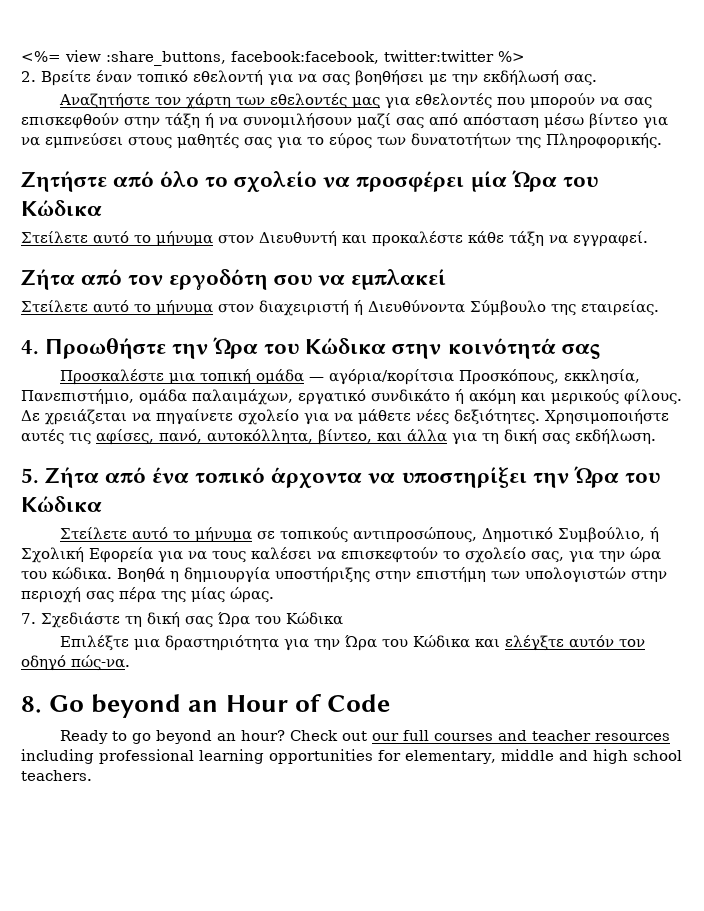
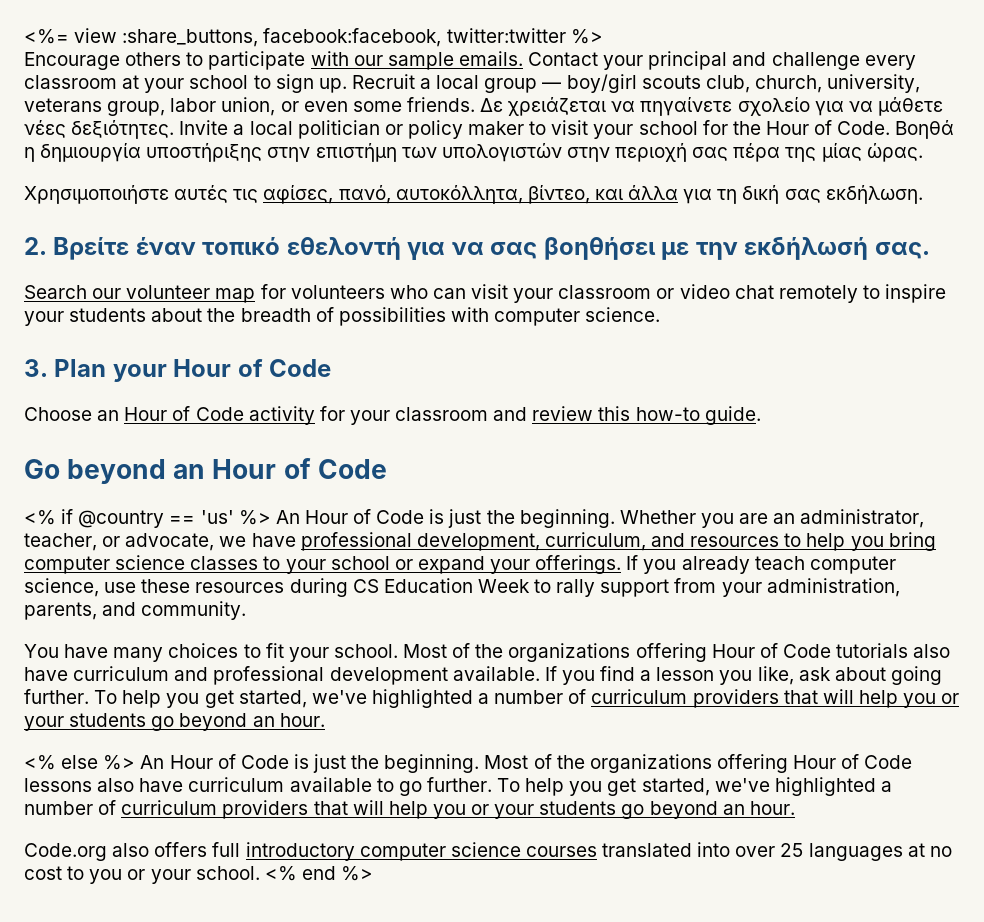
- 2. Βρείτε έναν τοπικό εθελοντή για να σας βοηθήσει με την εκδήλωσή σας.
- Αναζητήστε τον χάρτη των εθελοντές μας για εθελοντές που μπορούν να σας επισκεφθούν στην τάξη ή να συνομιλήσουν μαζί σας από απόσταση μέσω βίντεο για να εμπνεύσει στους μαθητές σας για το εύρος των δυνατοτήτων της Πληροφορικής.
- Ζητήστε από όλο το σχολείο να προσφέρει μία Ώρα του Κώδικα
- Στείλετε αυτό το μήνυμα στον Διευθυντή και προκαλέστε κάθε τάξη να εγγραφεί.
- Ζήτα από τον εργοδότη σου να εμπλακεί
- Στείλετε αυτό το μήνυμα στον διαχειριστή ή Διευθύνοντα Σύμβουλο της εταιρείας.
- 4. Προωθήστε την Ώρα του Κώδικα στην κοινότητά σας
- Προσκαλέστε μια τοπική ομάδα — αγόρια/κορίτσια Προσκόπους, εκκλησία, Πανεπιστήμιο, ομάδα παλαιμάχων, εργατικό συνδικάτο ή ακόμη και μερικούς φίλους.
+ Encourage others to participate with our sample emails. Contact your principal and challenge every classroom at your school to sign up. Recruit a local group — boy/girl scouts club, church, university, veterans group, labor union, or even some friends.
- Χρησιμοποιήστε αυτές τις αφίσες, πανό, αυτοκόλλητα, βίντεο, και άλλα για τη δική σας εκδήλωση.
- 5. Ζήτα από ένα τοπικό άρχοντα να υποστηρίξει την Ώρα του Κώδικα
- Στείλετε αυτό το μήνυμα σε τοπικούς αντιπροσώπους, Δημοτικό Συμβούλιο, ή Σχολική Εφορεία για να τους καλέσει να επισκεφτούν το σχολείο σας, για την ώρα του κώδικα.
+ Invite a local politician or policy maker to visit your school for the Hour of Code.
- 7. Σχεδιάστε τη δική σας Ώρα του Κώδικα
- Επιλέξτε μια δραστηριότητα για την Ώρα του Κώδικα και ελέγξτε αυτόν τον οδηγό πώς-να.
- 8. Go beyond an Hour of Code
+ Χρησιμοποιήστε αυτές τις αφίσες, πανό, αυτοκόλλητα, βίντεο, και άλλα για τη δική σας εκδήλωση.
+ 2. Βρείτε έναν τοπικό εθελοντή για να σας βοηθήσει με την εκδήλωσή σας.
+ Search our volunteer map for volunteers who can visit your classroom or video chat remotely to inspire your students about the breadth of possibilities with computer science.
+ 3. Plan your Hour of Code
+ Choose an Hour of Code activity for your classroom and review this how-to guide.
+ Go beyond an Hour of Code
- Ready to go beyond an hour? Check out our full courses and teacher resources including professional learning opportunities for elementary, middle and high school teachers.
+ <% if @country == 'us' %> An Hour of Code is just the beginning. Whether you are an administrator, teacher, or advocate, we have professional development, curriculum, and resources to help you bring computer science classes to your school or expand your offerings. If you already teach computer science, use these resources during CS Education Week to rally support from your administration, parents, and community.
+ You have many choices to fit your school. Most of the organizations offering Hour of Code tutorials also have curriculum and professional development available. If you find a lesson you like, ask about going further. To help you get started, we've highlighted a number of curriculum providers that will help you or your students go beyond an hour.
+ <% else %> An Hour of Code is just the beginning. Most of the organizations offering Hour of Code lessons also have curriculum available to go further. To help you get started, we've highlighted a number of curriculum providers that will help you or your students go beyond an hour.
+ Code.org also offers full introductory computer science courses translated into over 25 languages at no cost to you or your school. <% end %>

